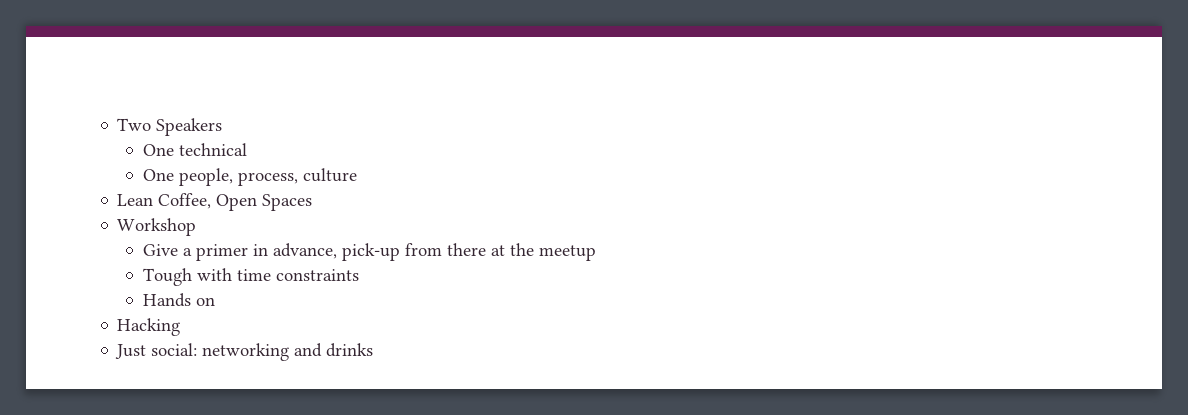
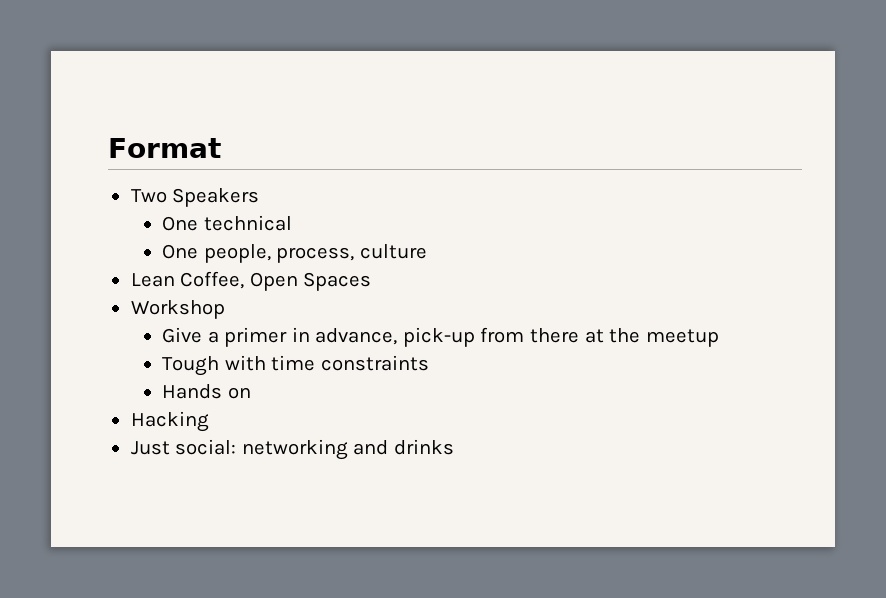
+ Format

